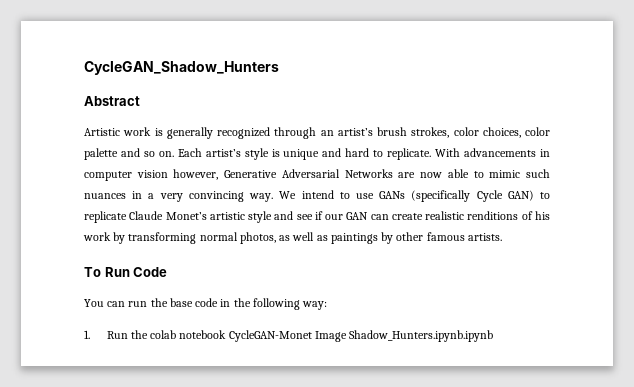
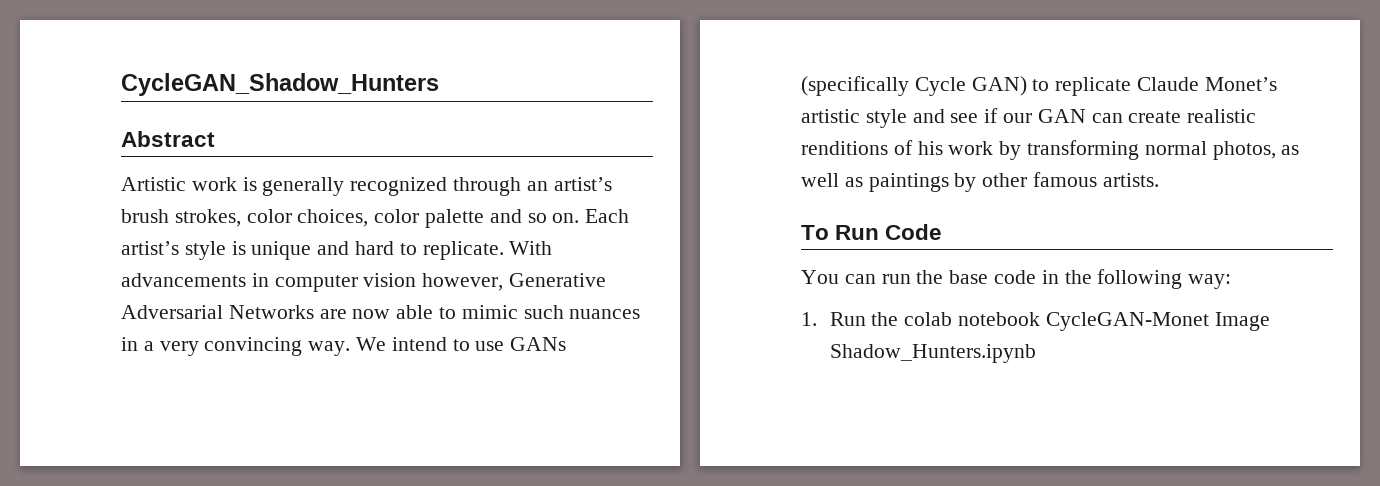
- 1. Run the colab notebook CycleGAN-Monet Image Shadow_Hunters.ipynb.ipynb
+ 1. Run the colab notebook CycleGAN-Monet Image Shadow_Hunters.ipynb

